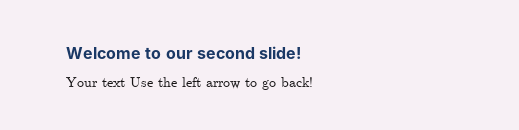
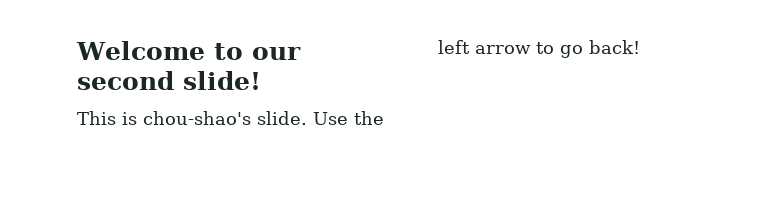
- Your text Use the left arrow to go back!
+ This is chou-shao's slide. Use the left arrow to go back!

